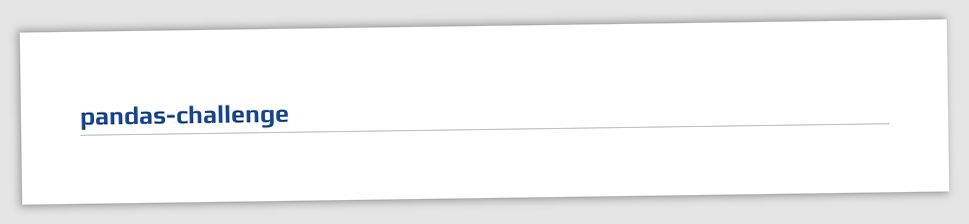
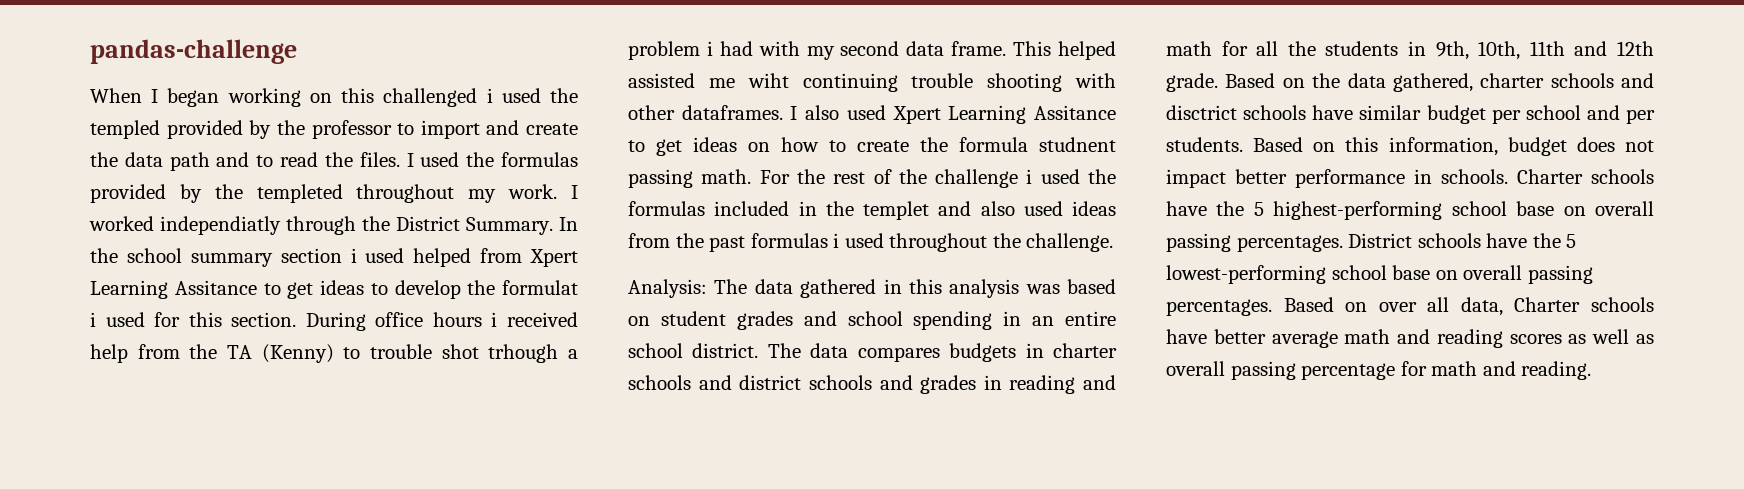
+ When I began working on this challenged i used the templed provided by the professor to import and create the data path and to read the files. I used the formulas provided by the templeted throughout my work. I worked independiatly through the District Summary. In the school summary section i used helped from Xpert Learning Assitance to get ideas to develop the formulat i used for this section. During office hours i received help from the TA (Kenny) to trouble shot trhough a problem i had with my second data frame. This helped assisted me wiht continuing trouble shooting with other dataframes. I also used Xpert Learning Assitance to get ideas on how to create the formula studnent passing math. For the rest of the challenge i used the formulas included in the templet and also used ideas from the past formulas i used throughout the challenge.
+ Analysis: The data gathered in this analysis was based on student grades and school spending in an entire school district. The data compares budgets in charter schools and district schools and grades in reading and math for all the students in 9th, 10th, 11th and 12th grade. Based on the data gathered, charter schools and disctrict schools have similar budget per school and per students. Based on this information, budget does not impact better performance in schools. Charter schools have the 5 highest-performing school base on overall passing percentages. District schools have the 5 lowest-performing school base on overall passing percentages. Based on over all data, Charter schools have better average math and reading scores as well as overall passing percentage for math and reading.

